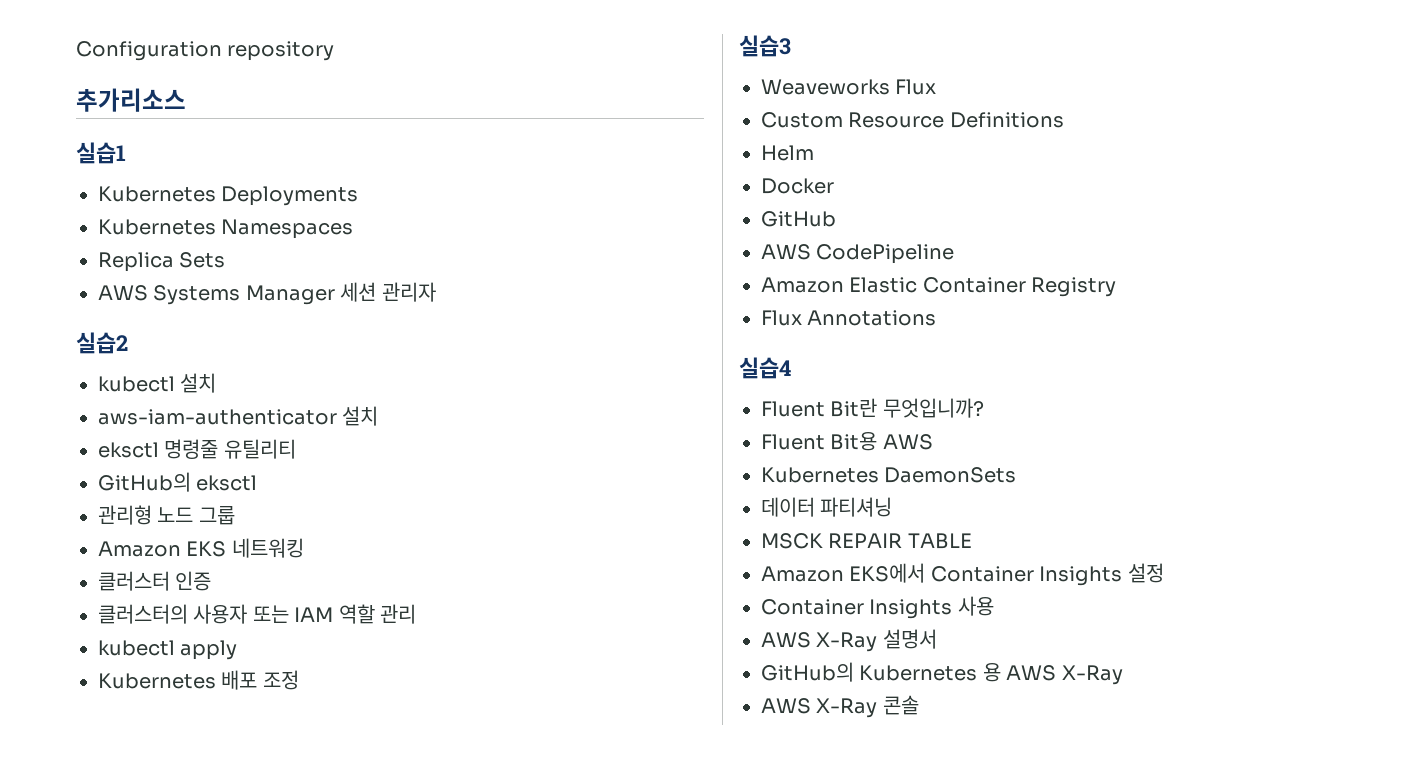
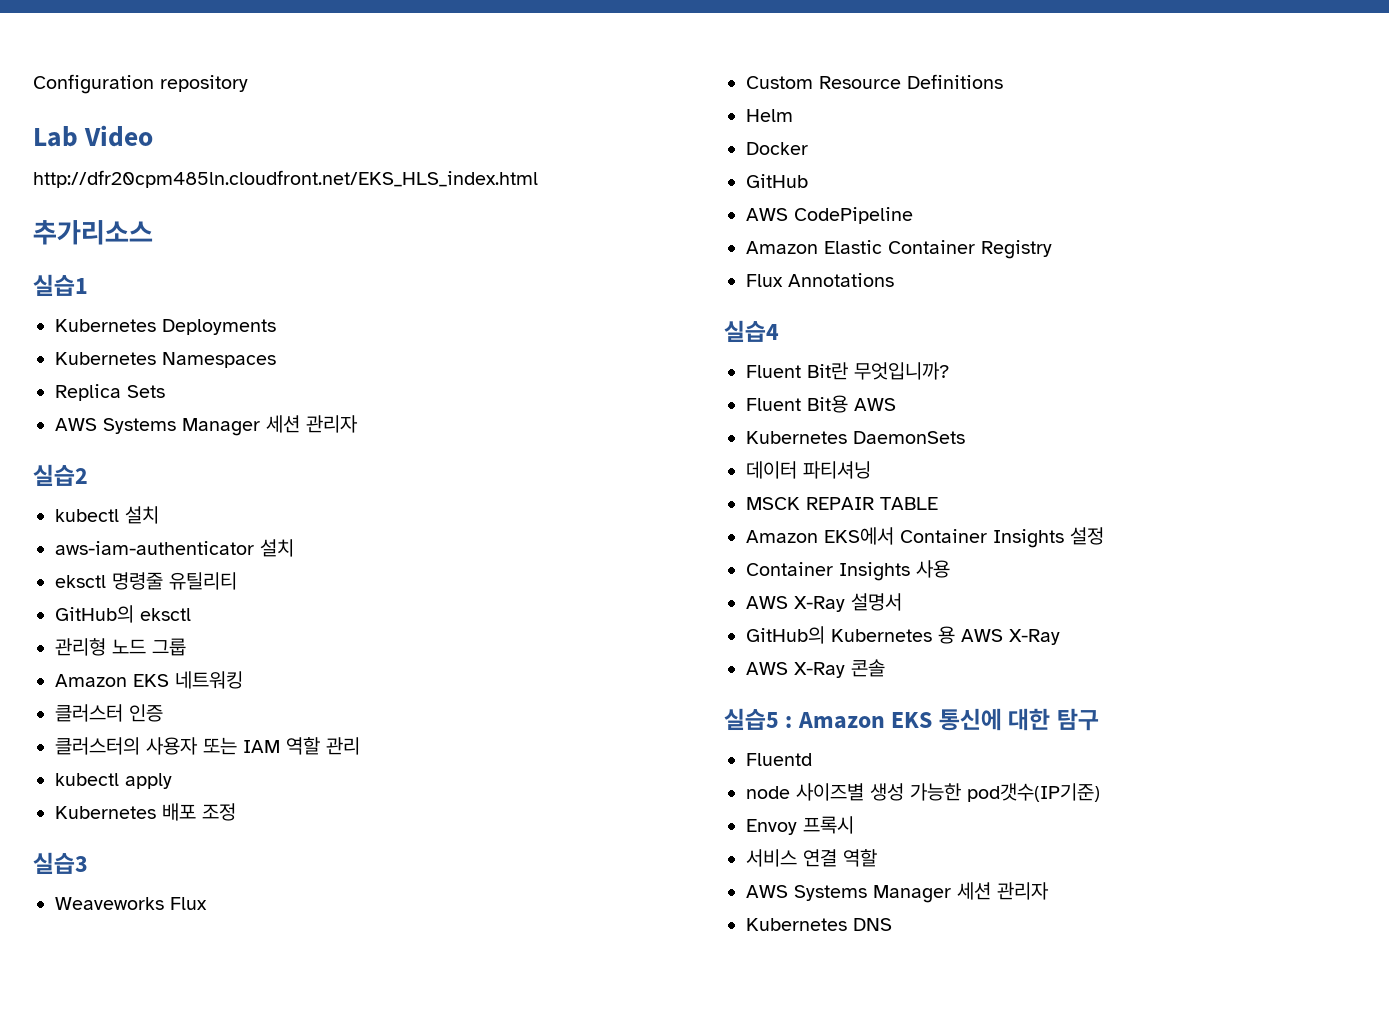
+ Lab Video
+ http://dfr20cpm485ln.cloudfront.net/EKS_HLS_index.html
+ 실습5 : Amazon EKS 통신에 대한 탐구
+ Fluentd
+ node 사이즈별 생성 가능한 pod갯수(IP기준)
+ Envoy 프록시
+ 서비스 연결 역할
+ AWS Systems Manager 세션 관리자
+ Kubernetes DNS

